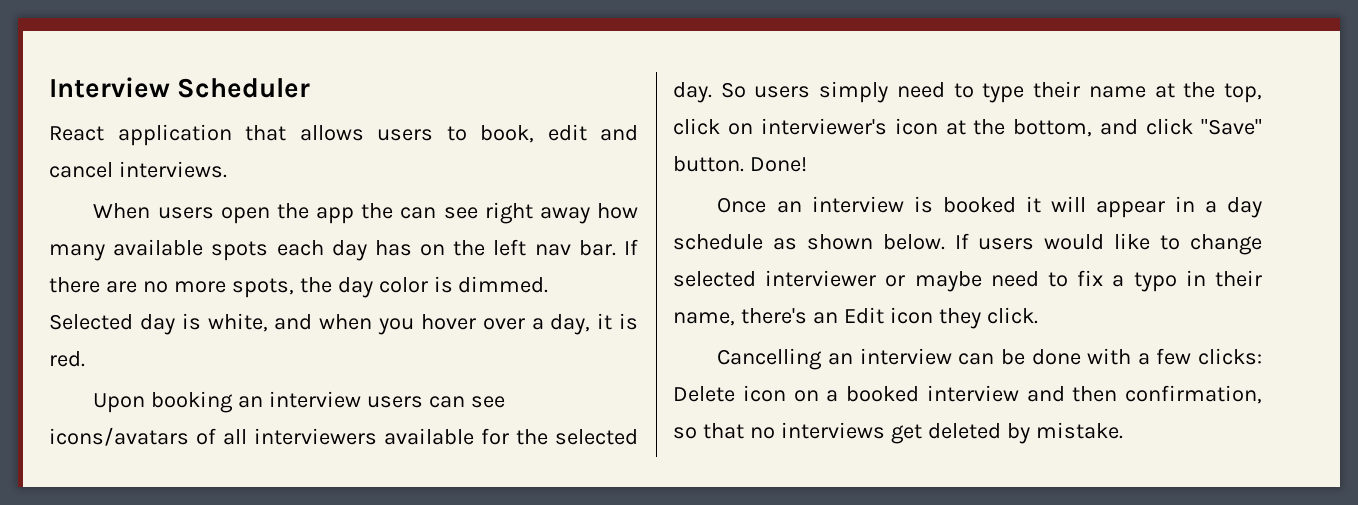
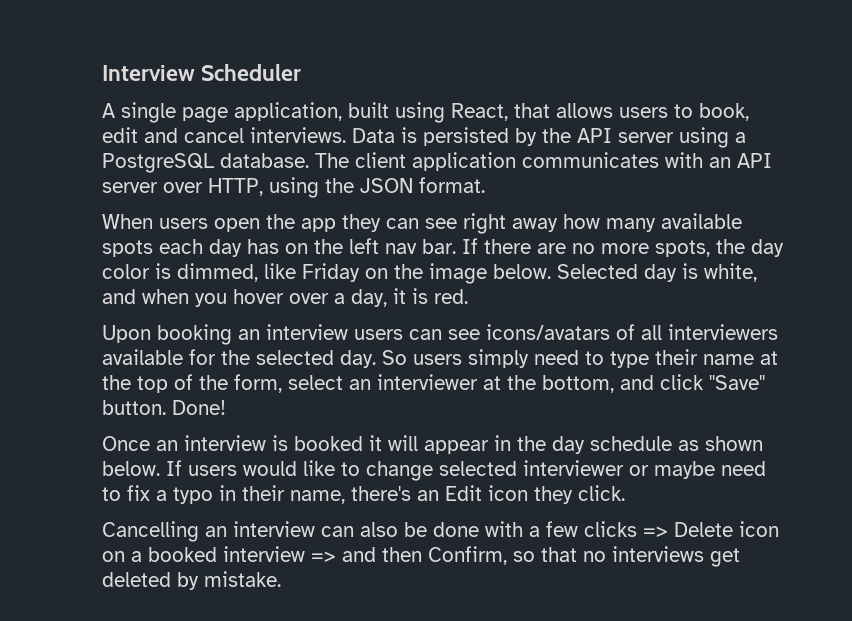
- React application that allows users to book, edit and cancel interviews.
+ A single page application, built using React, that allows users to book, edit and cancel interviews. Data is persisted by the API server using a PostgreSQL database. The client application communicates with an API server over HTTP, using the JSON format.
- When users open the app the can see right away how many available spots each day has on the left nav bar.
+ When users open the app they can see right away how many available spots each day has on the left nav bar.
- If there are no more spots, the day color is dimmed.
+ If there are no more spots, the day color is dimmed, like Friday on the image below.
- So users simply need to type their name at the top, click on interviewer's icon at the bottom, and click "Save" button.
+ So users simply need to type their name at the top of the form, select an interviewer at the bottom, and click "Save" button.
- Once an interview is booked it will appear in a day schedule as shown below.
+ Once an interview is booked it will appear in the day schedule as shown below.
- Cancelling an interview can be done with a few clicks: Delete icon on a booked interview and then confirmation, so that no interviews get deleted by mistake.
+ Cancelling an interview can also be done with a few clicks => Delete icon on a booked interview => and then Confirm, so that no interviews get deleted by mistake.

